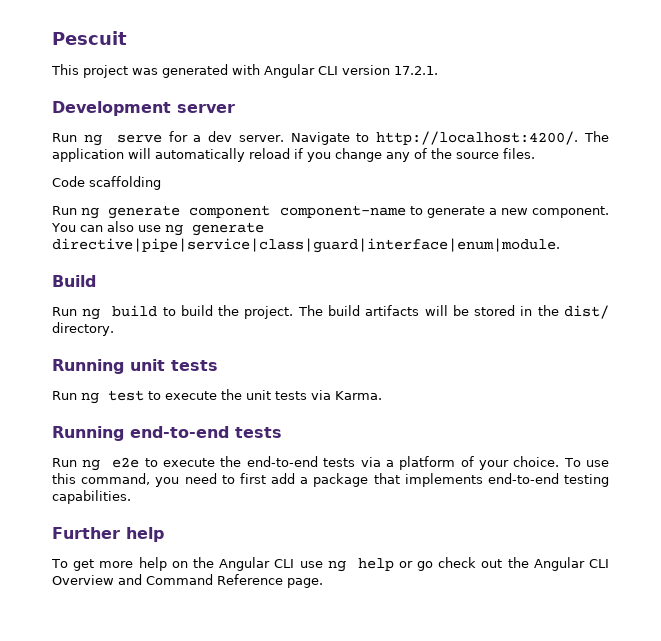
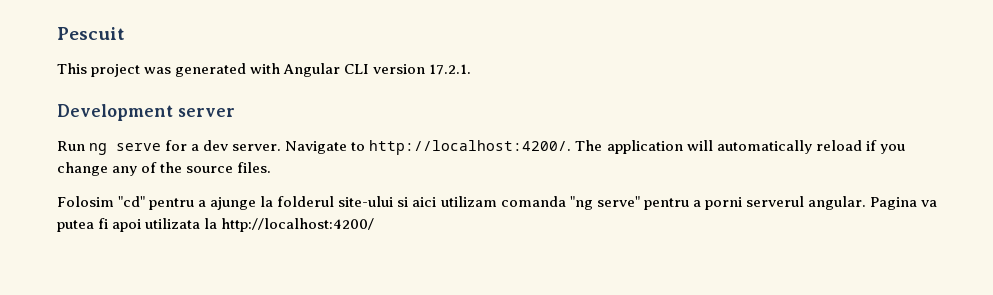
- Code scaffolding
- Run ng generate component component-name to generate a new component. You can also use ng generate directive|pipe|service|class|guard|interface|enum|module.
- Build
- Run ng build to build the project. The build artifacts will be stored in the dist/ directory.
- Running unit tests
- Run ng test to execute the unit tests via Karma.
- Running end-to-end tests
- Run ng e2e to execute the end-to-end tests via a platform of your choice. To use this command, you need to first add a package that implements end-to-end testing capabilities.
- Further help
- To get more help on the Angular CLI use ng help or go check out the Angular CLI Overview and Command Reference page.
+ Folosim "cd" pentru a ajunge la folderul site-ului si aici utilizam comanda "ng serve" pentru a porni serverul angular. Pagina va putea fi apoi utilizata la http://localhost:4200/

